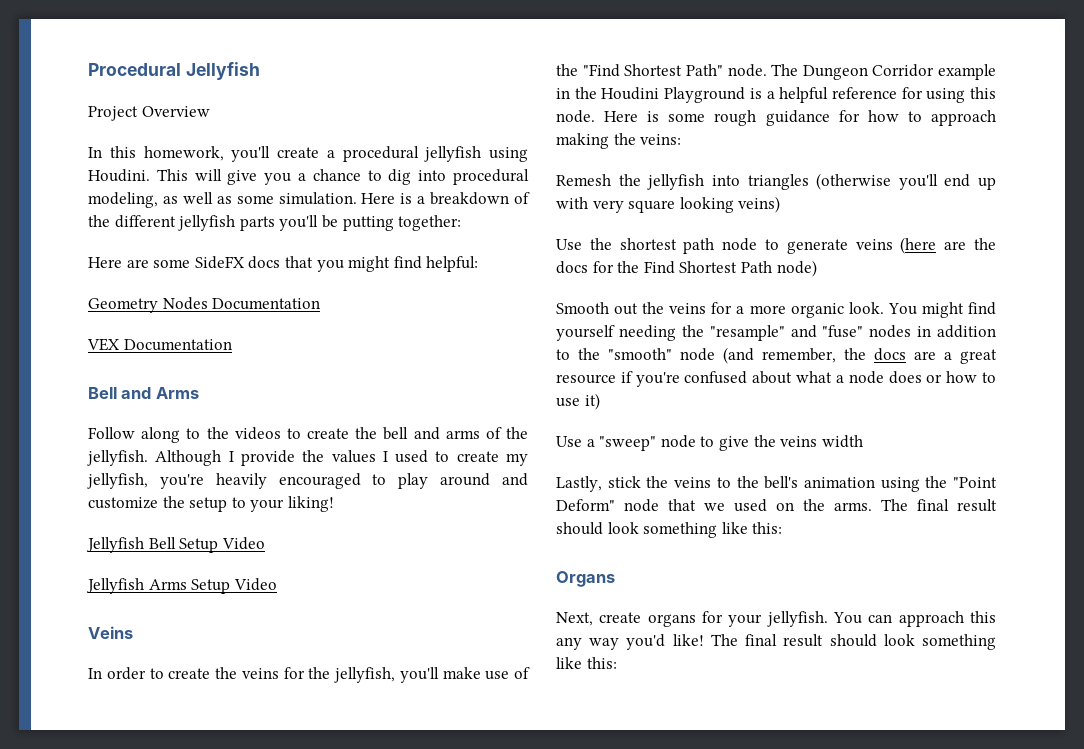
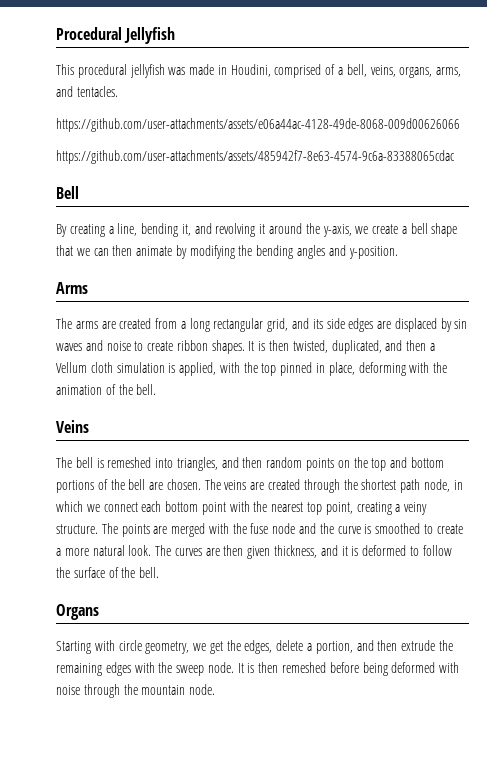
- Project Overview
- In this homework, you'll create a procedural jellyfish using Houdini. This will give you a chance to dig into procedural modeling, as well as some simulation. Here is a breakdown of the different jellyfish parts you'll be putting together:
- Here are some SideFX docs that you might find helpful:
- Geometry Nodes Documentation
- VEX Documentation
- Bell and Arms
- Follow along to the videos to create the bell and arms of the jellyfish. Although I provide the values I used to create my jellyfish, you're heavily encouraged to play around and customize the setup to your liking!
- Jellyfish Bell Setup Video
- Jellyfish Arms Setup Video
+ This procedural jellyfish was made in Houdini, comprised of a bell, veins, organs, arms, and tentacles.
+ https://github.com/user-attachments/assets/e06a44ac-4128-49de-8068-009d00626066
+ https://github.com/user-attachments/assets/485942f7-8e63-4574-9c6a-83388065cdac
+ Bell
+ By creating a line, bending it, and revolving it around the y-axis, we create a bell shape that we can then animate by modifying the bending angles and y-position.
+ Arms
+ The arms are created from a long rectangular grid, and its side edges are displaced by sin waves and noise to create ribbon shapes. It is then twisted, duplicated, and then a Vellum cloth simulation is applied, with the top pinned in place, deforming with the animation of the bell.
  Veins
- In order to create the veins for the jellyfish, you'll make use of the "Find Shortest Path" node. The Dungeon Corridor example in the Houdini Playground is a helpful reference for using this node. Here is some rough guidance for how to approach making the veins:
- Remesh the jellyfish into triangles (otherwise you'll end up with very square looking veins)
- Use the shortest path node to generate veins (here are the docs for the Find Shortest Path node)
- Smooth out the veins for a more organic look. You might find yourself needing the "resample" and "fuse" nodes in addition to the "smooth" node (and remember, the docs are a great resource if you're confused about what a node does or how to use it)
- Use a "sweep" node to give the veins width
- Lastly, stick the veins to the bell's animation using the "Point Deform" node that we used on the arms. The final result should look something like this:
+ The bell is remeshed into triangles, and then random points on the top and bottom portions of the bell are chosen. The veins are created through the shortest path node, in which we connect each bottom point with the nearest top point, creating a veiny structure. The points are merged with the fuse node and the curve is smoothed to create a more natural look. The curves are then given thickness, and it is deformed to follow the surface of the bell.
  Organs
- Next, create organs for your jellyfish. You can approach this any way you'd like! The final result should look something like this:
+ Starting with circle geometry, we get the edges, delete a portion, and then extrude the remaining edges with the sweep node. It is then remeshed before being deformed with noise through the mountain node.

